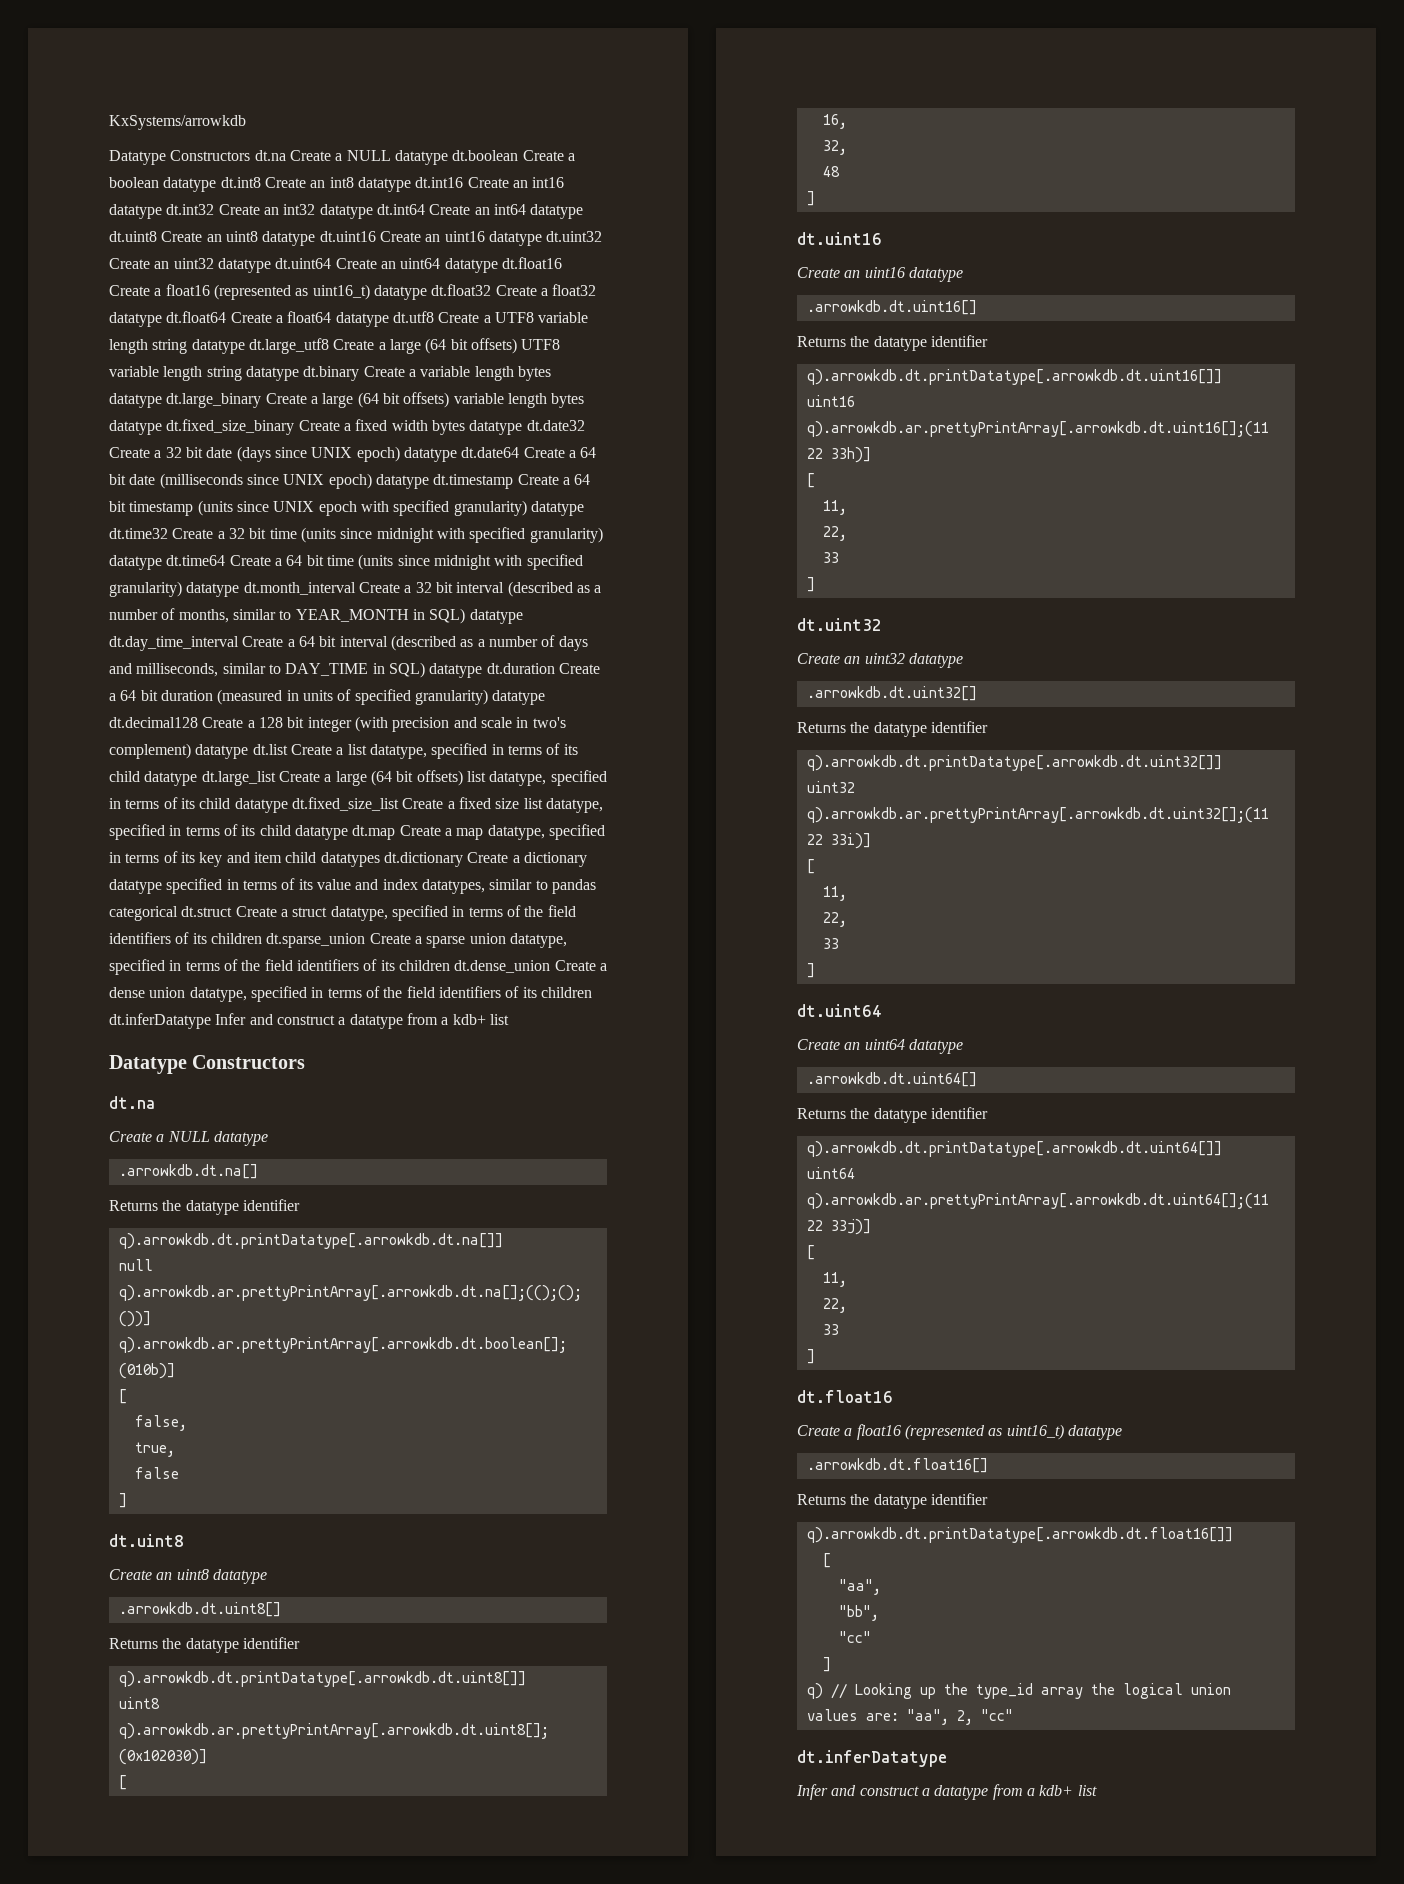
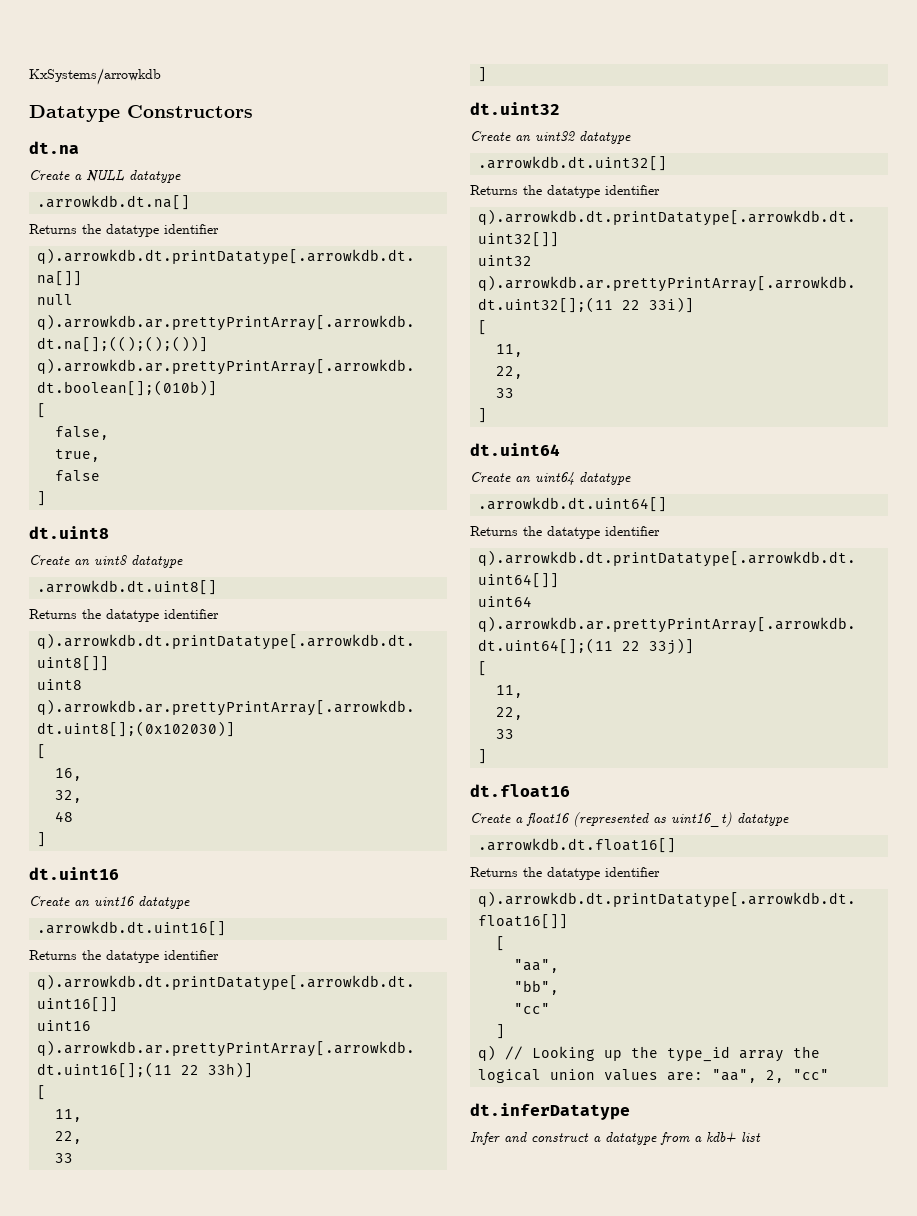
- Datatype Constructors dt.na Create a NULL datatype dt.boolean Create a boolean datatype dt.int8 Create an int8 datatype dt.int16 Create an int16 datatype dt.int32 Create an int32 datatype dt.int64 Create an int64 datatype dt.uint8 Create an uint8 datatype dt.uint16 Create an uint16 datatype dt.uint32 Create an uint32 datatype dt.uint64 Create an uint64 datatype dt.float16 Create a float16 (represented as uint16_t) datatype dt.float32 Create a float32 datatype dt.float64 Create a float64 datatype dt.utf8 Create a UTF8 variable length string datatype dt.large_utf8 Create a large (64 bit offsets) UTF8 variable length string datatype dt.binary Create a variable length bytes datatype dt.large_binary Create a large (64 bit offsets) variable length bytes datatype dt.fixed_size_binary Create a fixed width bytes datatype dt.date32 Create a 32 bit date (days since UNIX epoch) datatype dt.date64 Create a 64 bit date (milliseconds since UNIX epoch) datatype dt.timestamp Create a 64 bit timestamp (units since UNIX epoch with specified granularity) datatype dt.time32 Create a 32 bit time (units since midnight with specified granularity) datatype dt.time64 Create a 64 bit time (units since midnight with specified granularity) datatype dt.month_interval Create a 32 bit interval (described as a number of months, similar to YEAR_MONTH in SQL) datatype dt.day_time_interval Create a 64 bit interval (described as a number of days and milliseconds, similar to DAY_TIME in SQL) datatype dt.duration Create a 64 bit duration (measured in units of specified granularity) datatype dt.decimal128 Create a 128 bit integer (with precision and scale in two's complement) datatype dt.list Create a list datatype, specified in terms of its child datatype dt.large_list Create a large (64 bit offsets) list datatype, specified in terms of its child datatype dt.fixed_size_list Create a fixed size list datatype, specified in terms of its child datatype dt.map Create a map datatype, specified in terms of its key and item child datatypes dt.dictionary Create a dictionary datatype specified in terms of its value and index datatypes, similar to pandas categorical dt.struct Create a struct datatype, specified in terms of the field identifiers of its children dt.sparse_union Create a sparse union datatype, specified in terms of the field identifiers of its children dt.dense_union Create a dense union datatype, specified in terms of the field identifiers of its children dt.inferDatatype Infer and construct a datatype from a kdb+ list

